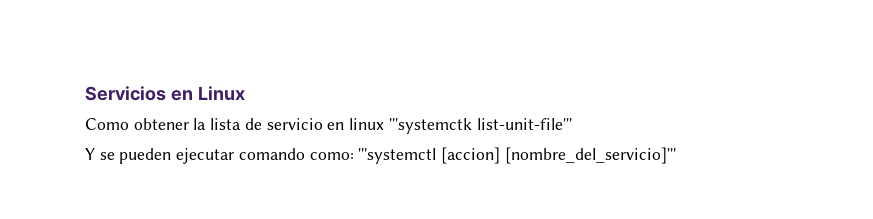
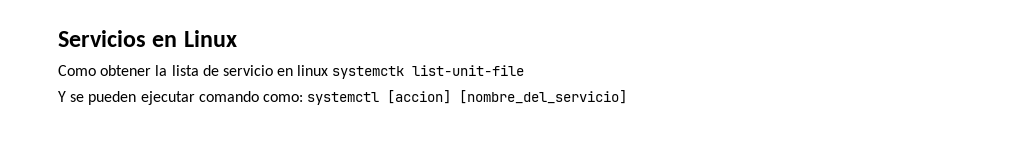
- Como obtener la lista de servicio en linux '''systemctk list-unit-file'''
+ Como obtener la lista de servicio en linux systemctk list-unit-file
- Y se pueden ejecutar comando como: '''systemctl [accion] [nombre_del_servicio]'''
+ Y se pueden ejecutar comando como: systemctl [accion] [nombre_del_servicio]

